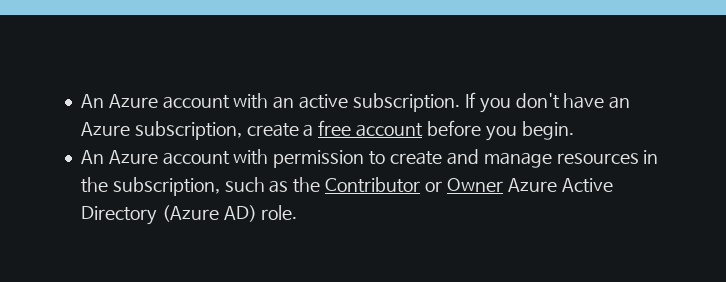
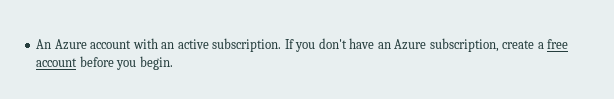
- An Azure account with permission to create and manage resources in the subscription, such as the Contributor or Owner Azure Active Directory (Azure AD) role.

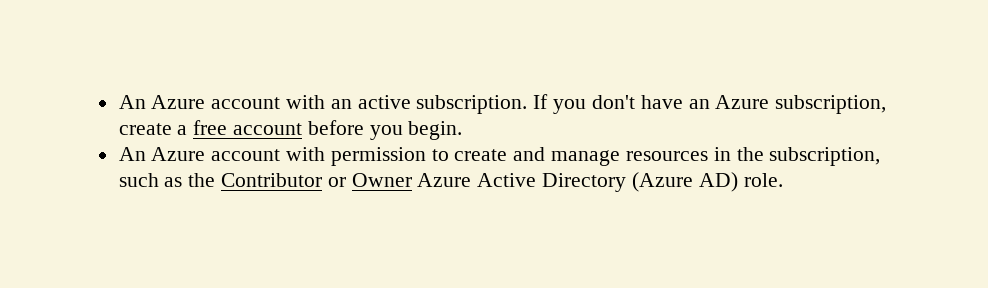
+ An Azure account with permission to create and manage resources in the subscription, such as the Contributor or Owner Azure Active Directory (Azure AD) role.

